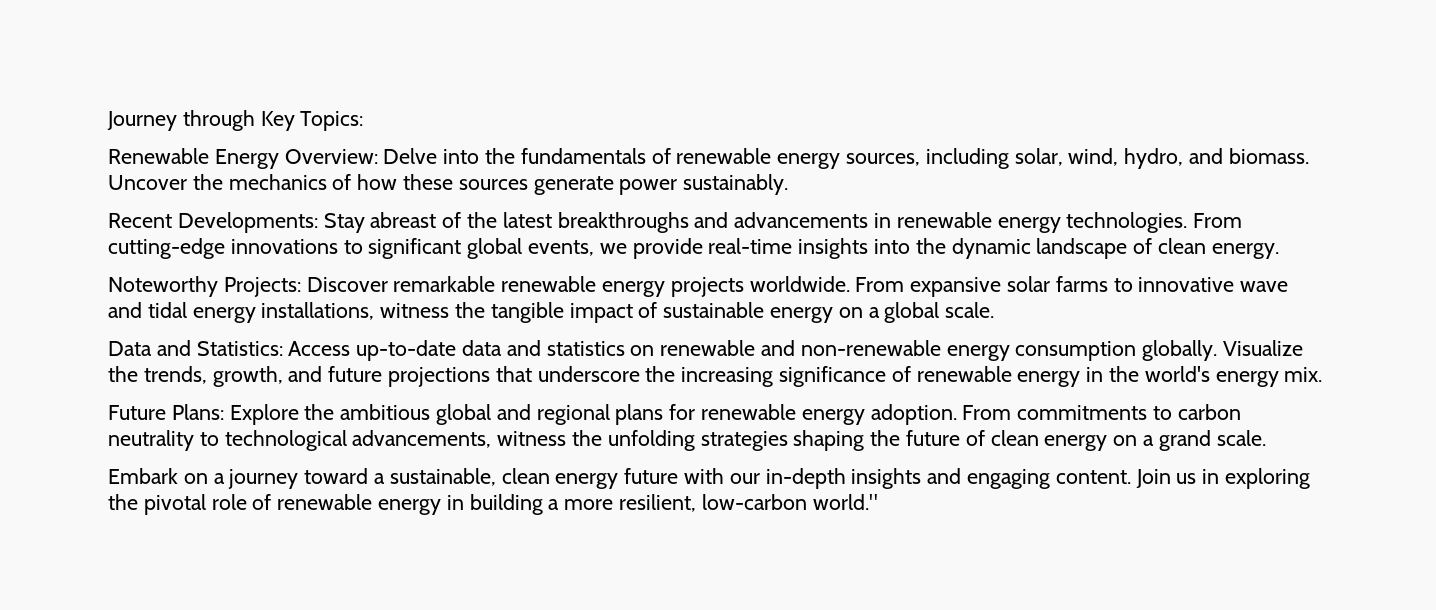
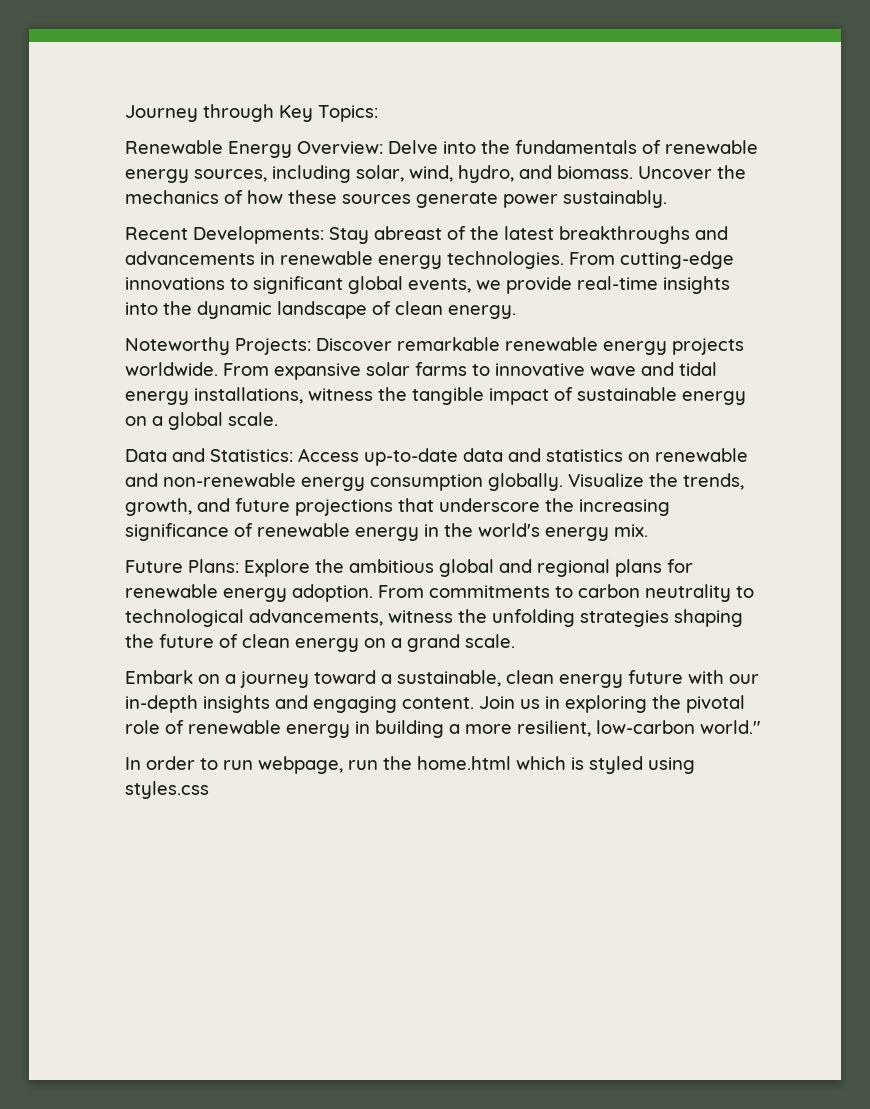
+ In order to run webpage, run the home.html which is styled using styles.css

